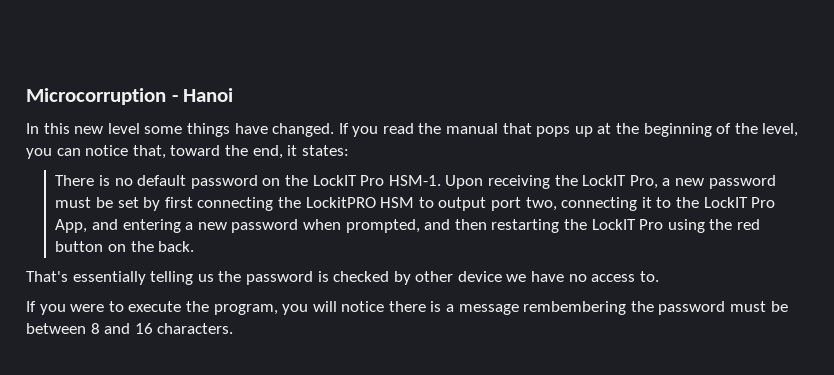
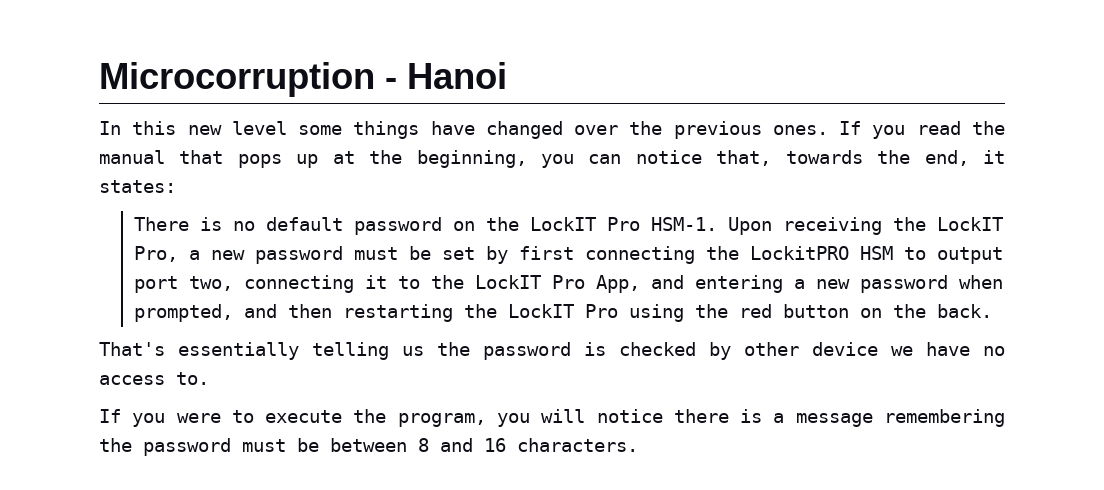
- In this new level some things have changed.
+ In this new level some things have changed over the previous ones.
- If you read the manual that pops up at the beginning of the level, you can notice that, toward the end, it states:
+ If you read the manual that pops up at the beginning, you can notice that, towards the end, it states:
- If you were to execute the program, you will notice there is a message rembembering the password must be between 8 and 16 characters.
+ If you were to execute the program, you will notice there is a message remembering the password must be between 8 and 16 characters.

